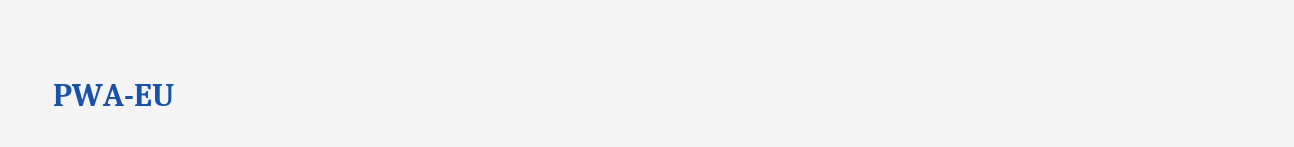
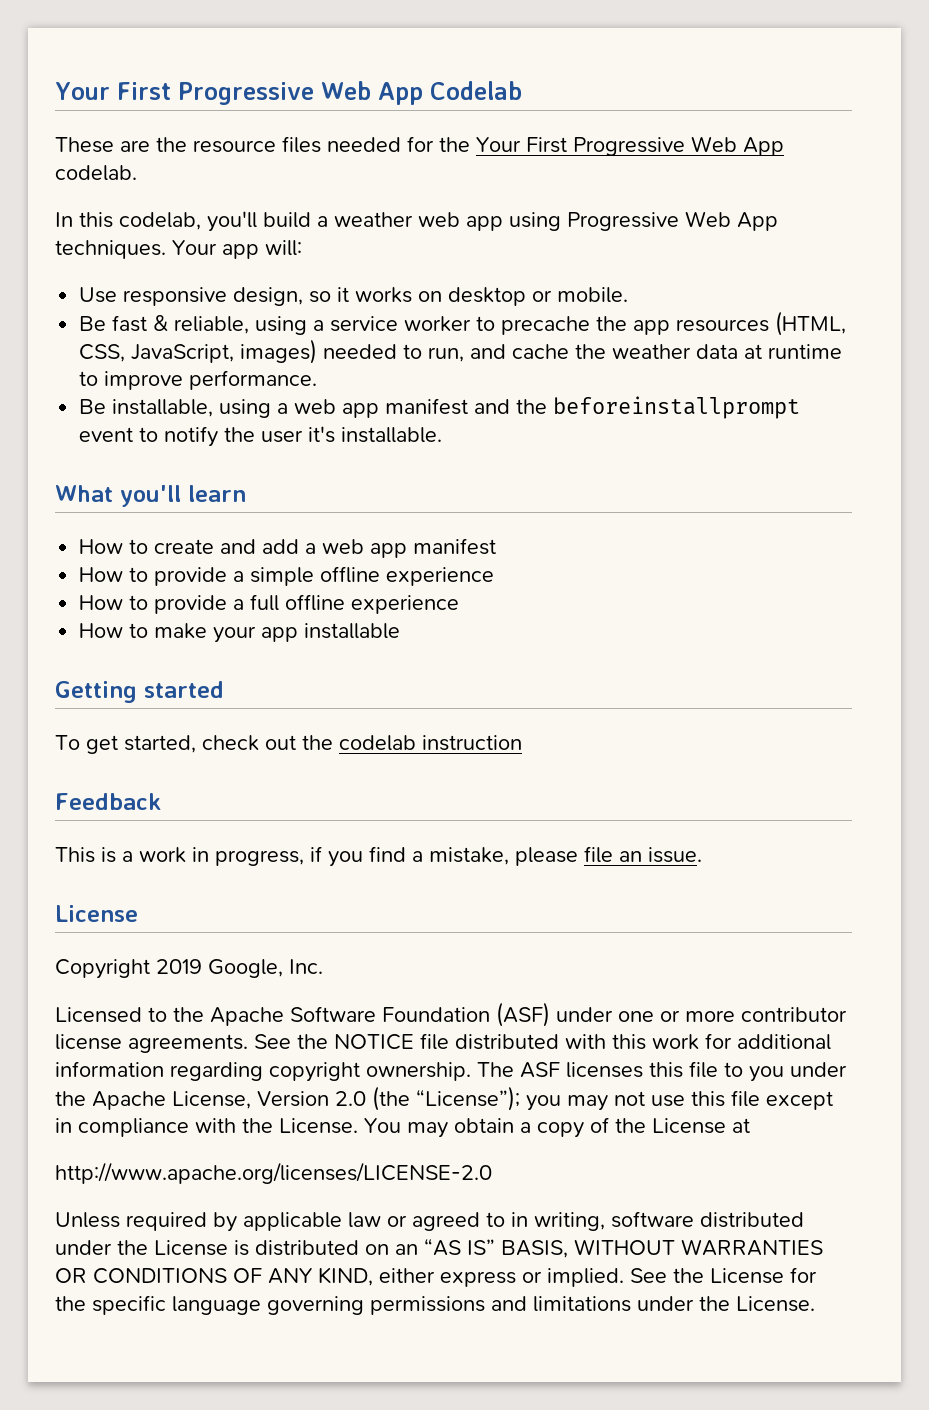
- PWA-EU
+ Your First Progressive Web App Codelab
+ These are the resource files needed for the Your First Progressive Web App codelab.
+ In this codelab, you'll build a weather web app using Progressive Web App techniques. Your app will:
+ Use responsive design, so it works on desktop or mobile.
+ Be fast & reliable, using a service worker to precache the app resources (HTML, CSS, JavaScript, images) needed to run, and cache the weather data at runtime to improve performance.
+ Be installable, using a web app manifest and the beforeinstallprompt event to notify the user it's installable.
+ What you'll learn
+ How to create and add a web app manifest
+ How to provide a simple offline experience
+ How to provide a full offline experience
+ How to make your app installable
+ Getting started
+ To get started, check out the codelab instruction
+ Feedback
+ This is a work in progress, if you find a mistake, please file an issue.
+ License
+ Copyright 2019 Google, Inc.
+ Licensed to the Apache Software Foundation (ASF) under one or more contributor license agreements. See the NOTICE file distributed with this work for additional information regarding copyright ownership. The ASF licenses this file to you under the Apache License, Version 2.0 (the “License”); you may not use this file except in compliance with the License. You may obtain a copy of the License at
+ http://www.apache.org/licenses/LICENSE-2.0
+ Unless required by applicable law or agreed to in writing, software distributed under the License is distributed on an “AS IS” BASIS, WITHOUT WARRANTIES OR CONDITIONS OF ANY KIND, either express or implied. See the License for the specific language governing permissions and limitations under the License.

